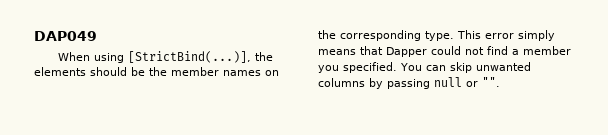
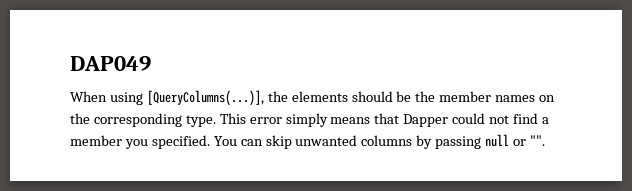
- When using [StrictBind(...)], the elements should be the member names on the corresponding type.
+ When using [QueryColumns(...)], the elements should be the member names on the corresponding type.

